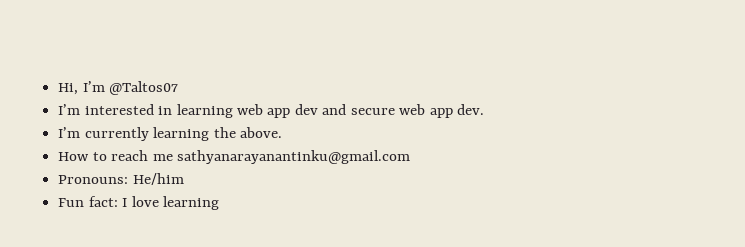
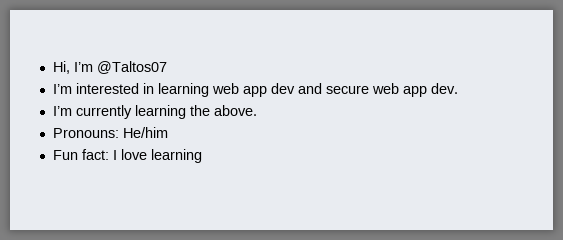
- How to reach me sathyanarayanantinku@gmail.com

